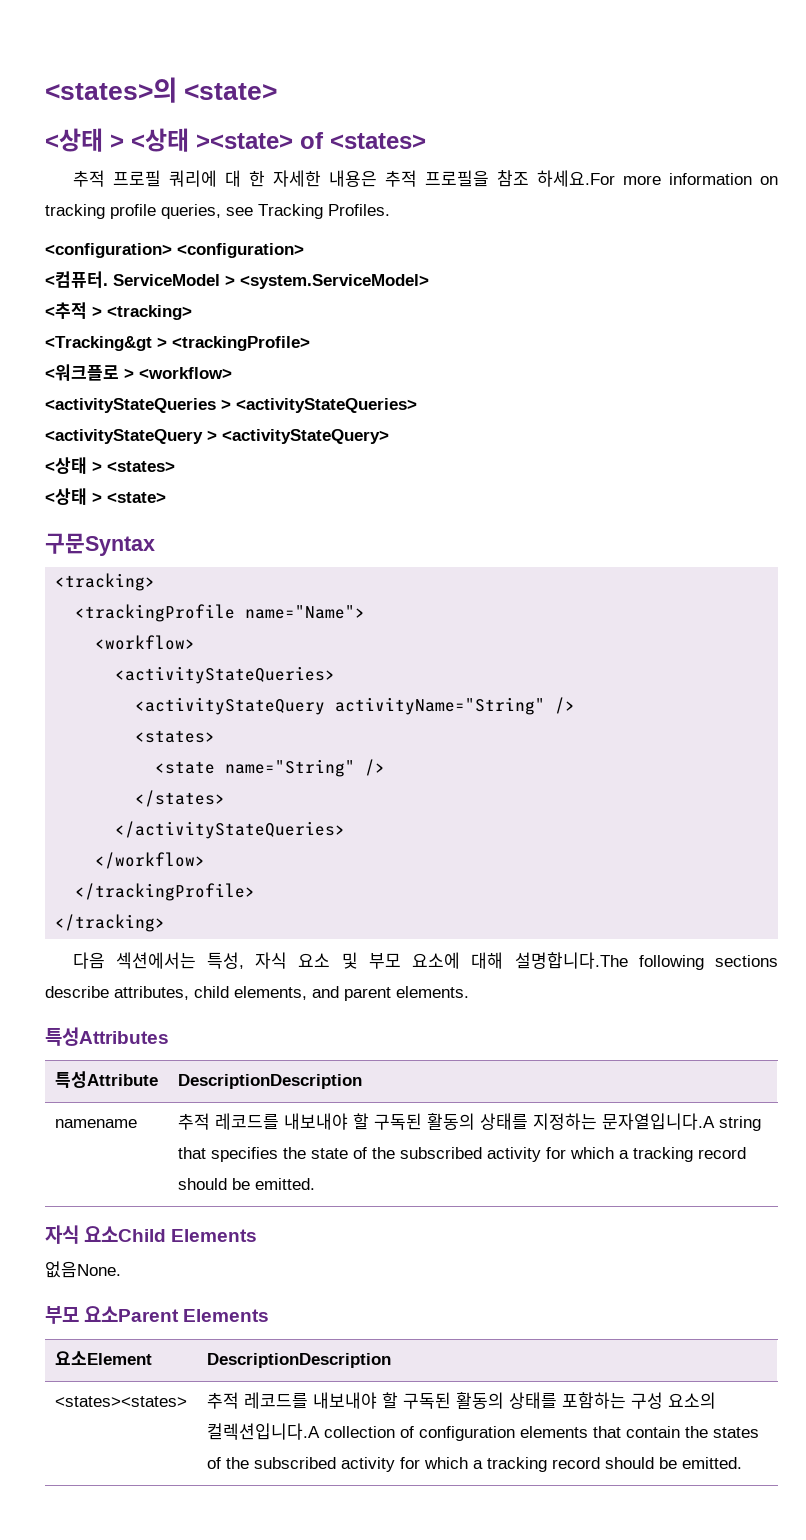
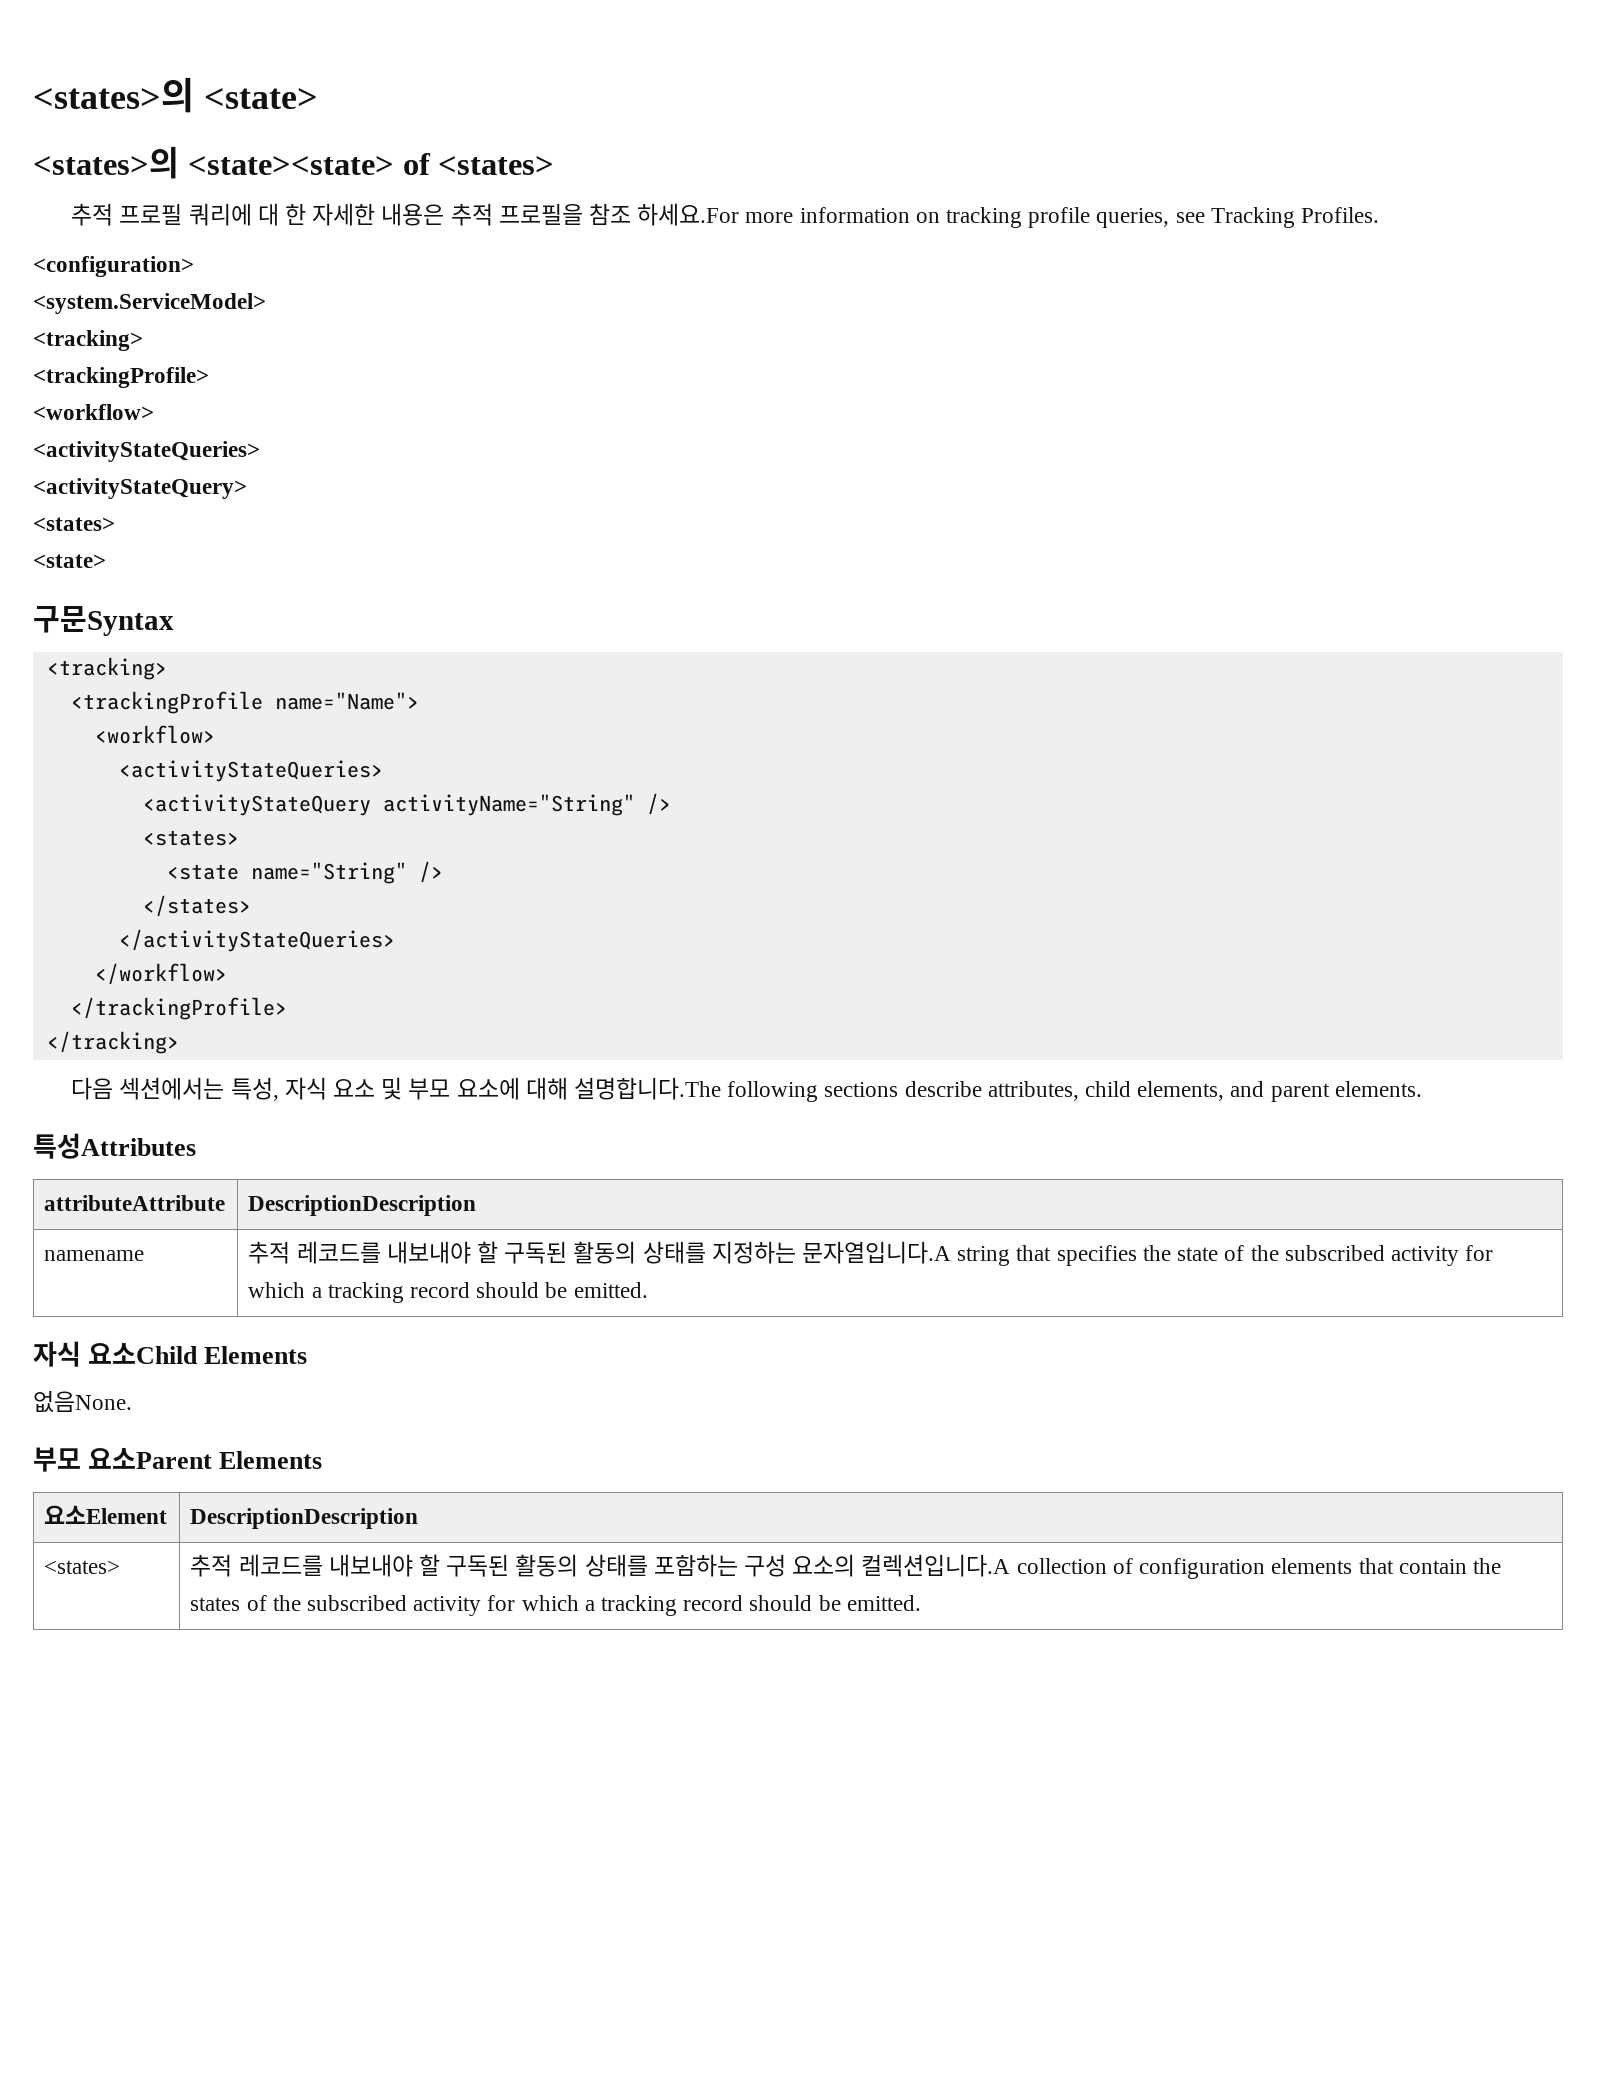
- <상태 > <상태 ><state> of <states>
+ <states>의 <state><state> of <states>
- <configuration> <configuration>
- <컴퓨터. ServiceModel > <system.ServiceModel>
- <추적 > <tracking>
- <Tracking&gt > <trackingProfile>
- <워크플로 > <workflow>
- <activityStateQueries > <activityStateQueries>
- <activityStateQuery > <activityStateQuery>
- <상태 > <states>
- <상태 > <state>
+ <configuration>
+ <system.ServiceModel>
+ <tracking>
+ <trackingProfile>
+ <workflow>
+ <activityStateQueries>
+ <activityStateQuery>
+ <states>
+ <state>
- 특성Attribute | DescriptionDescription
+ attributeAttribute | DescriptionDescription
- <states><states> | 추적 레코드를 내보내야 할 구독된 활동의 상태를 포함하는 구성 요소의 컬렉션입니다.A collection of configuration elements that contain the states of the subscribed activity for which a tracking record should be emitted.
+ <states> | 추적 레코드를 내보내야 할 구독된 활동의 상태를 포함하는 구성 요소의 컬렉션입니다.A collection of configuration elements that contain the states of the subscribed activity for which a tracking record should be emitted.

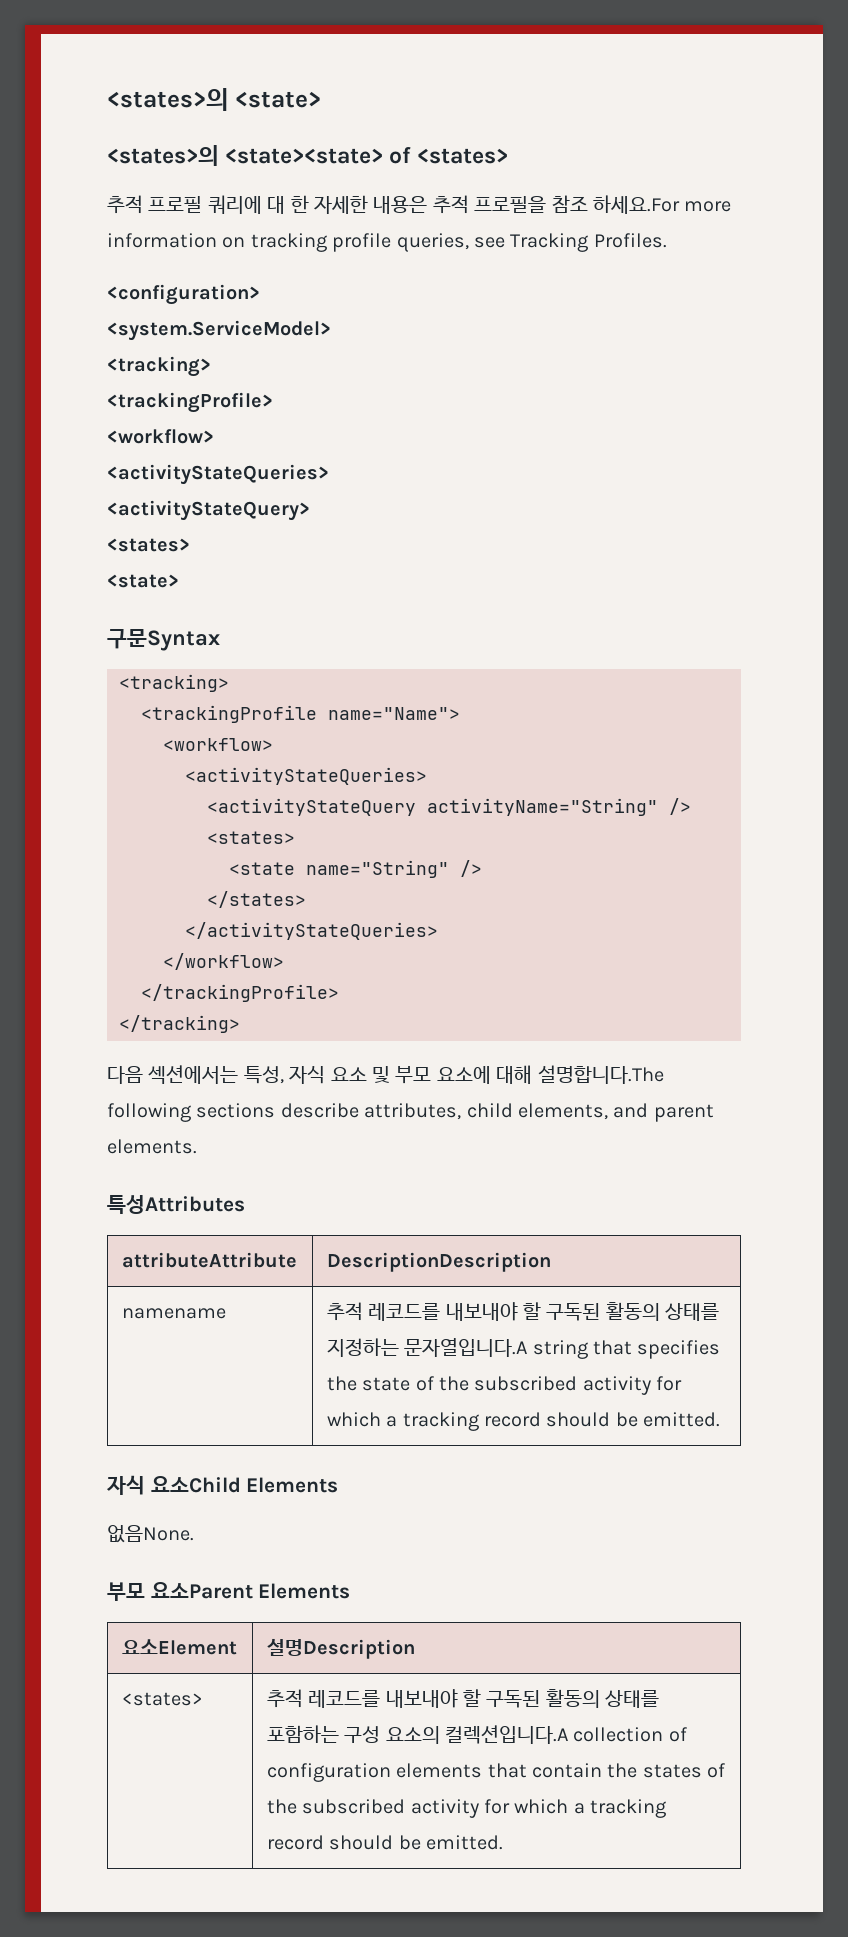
- 요소Element | DescriptionDescription
+ 요소Element | 설명Description

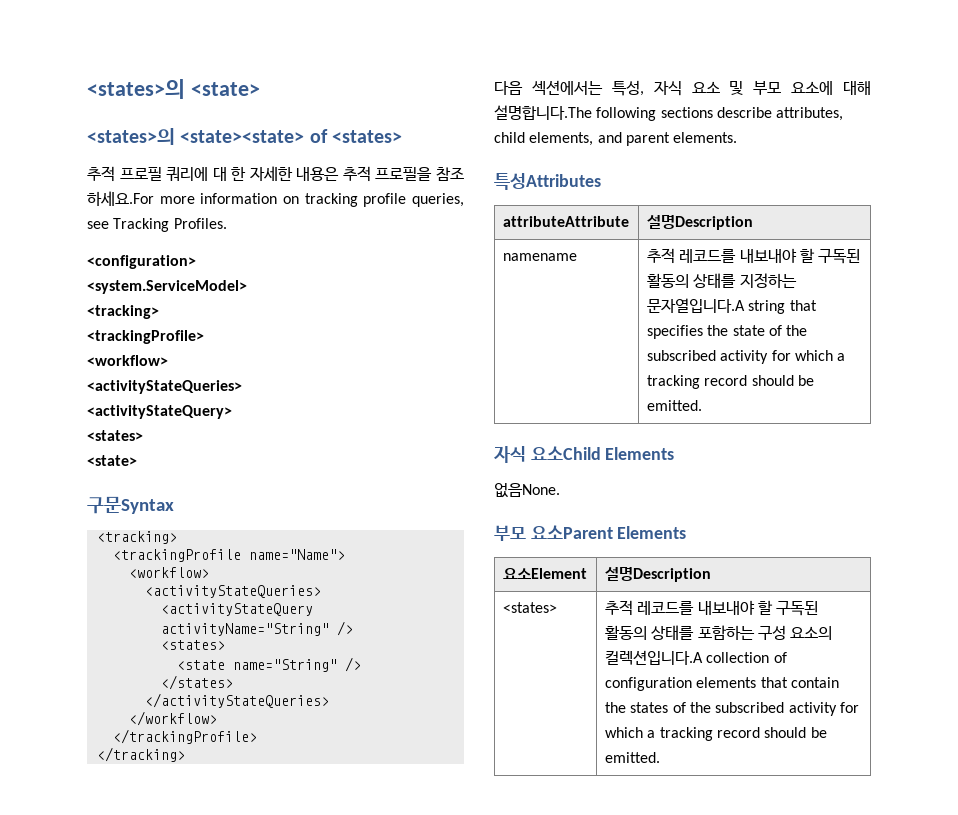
- attributeAttribute | DescriptionDescription
+ attributeAttribute | 설명Description

